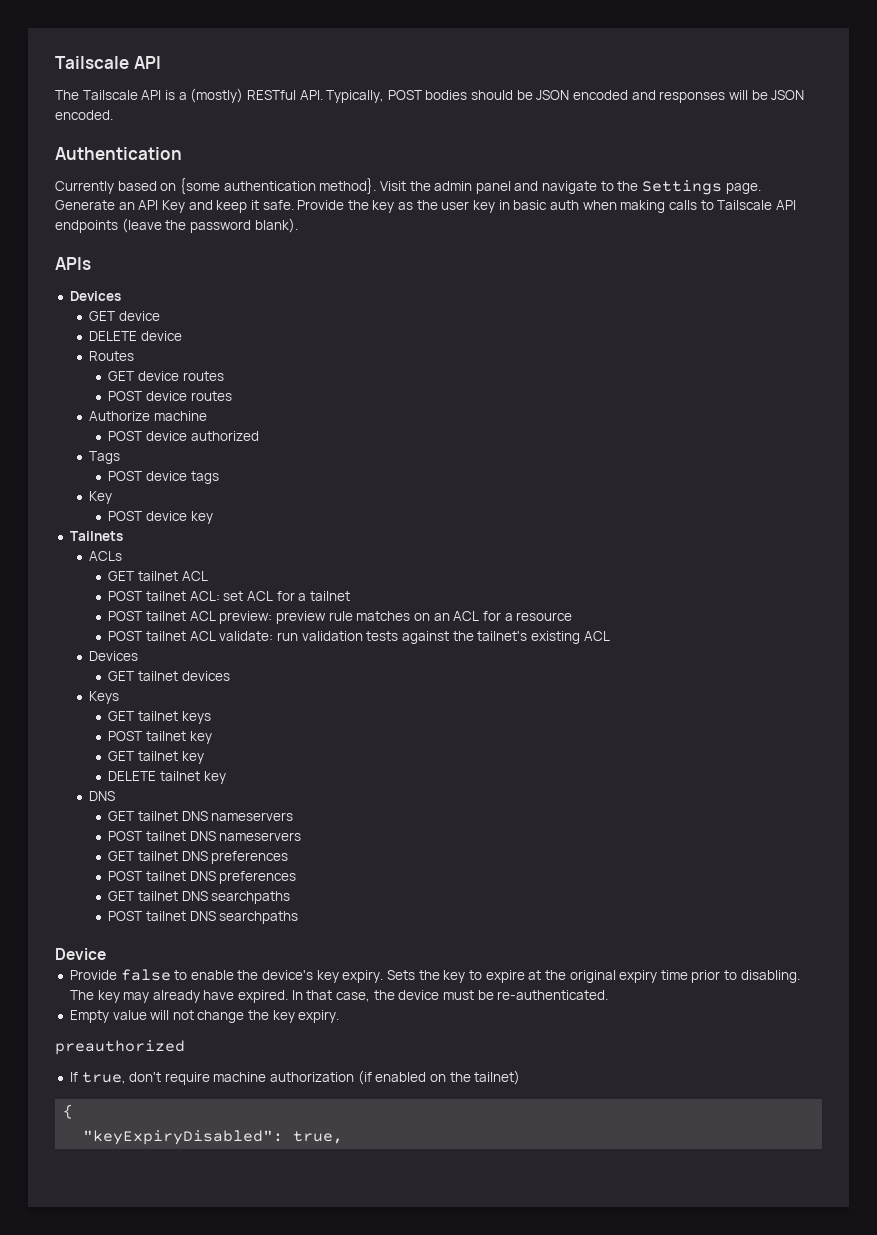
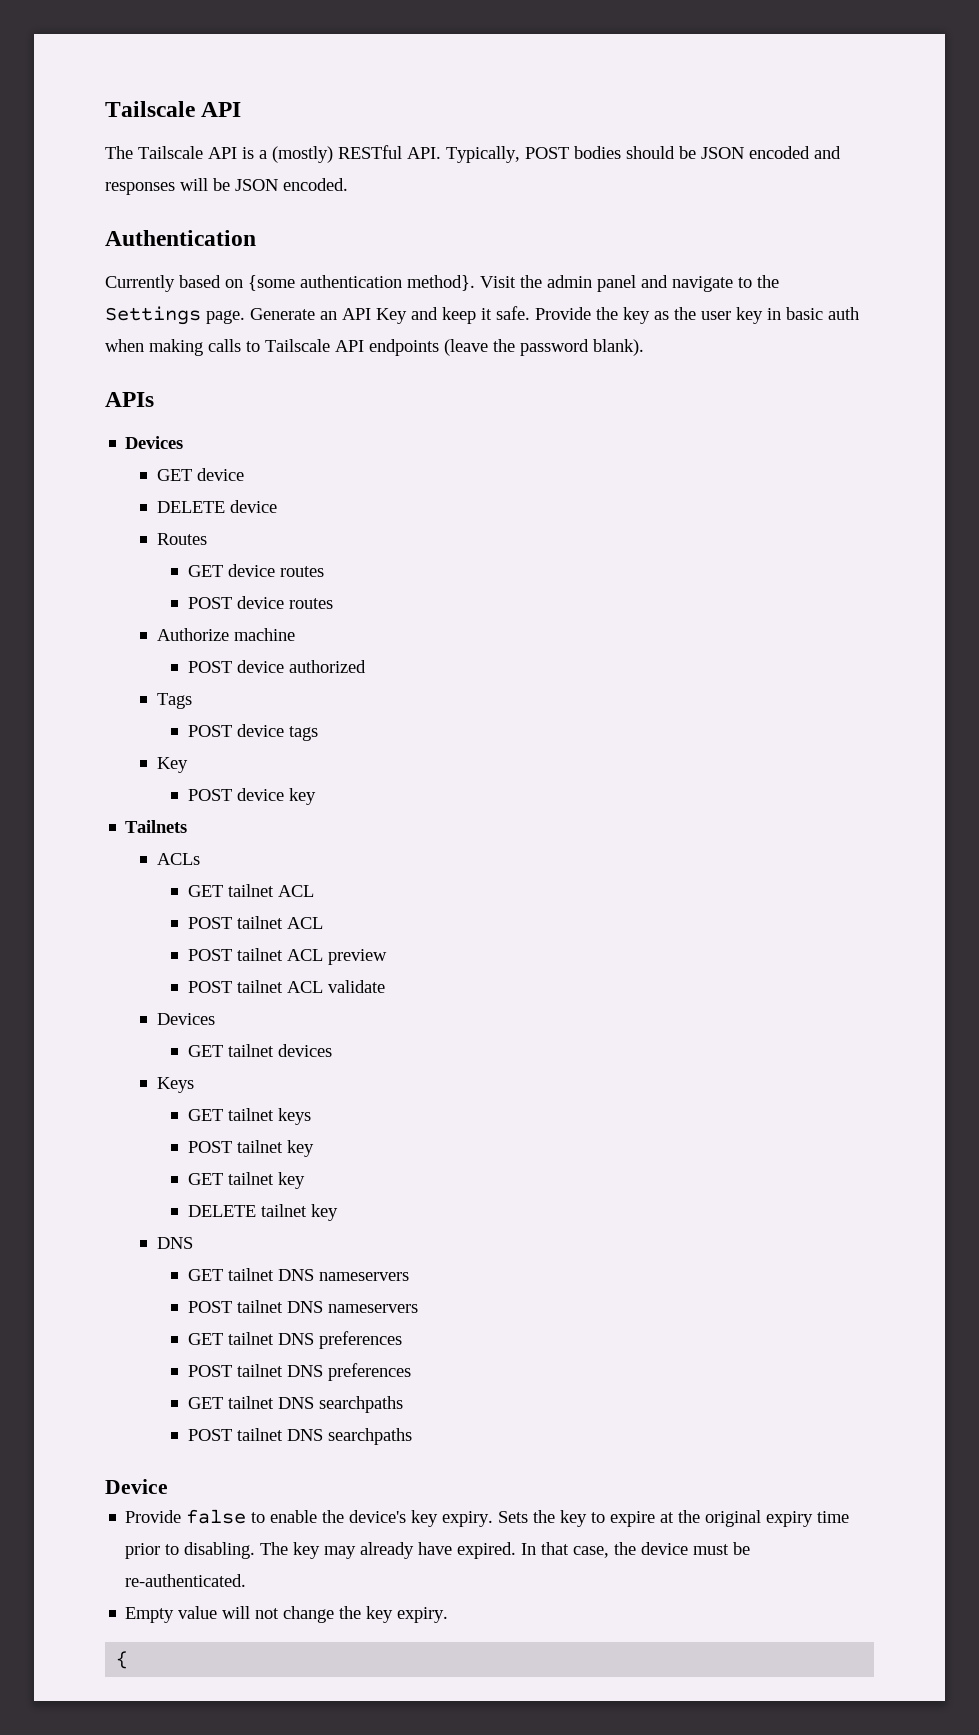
  GET tailnet ACL
- POST tailnet ACL: set ACL for a tailnet
- POST tailnet ACL preview: preview rule matches on an ACL for a resource
- POST tailnet ACL validate: run validation tests against the tailnet's existing ACL
+ POST tailnet ACL
+ POST tailnet ACL preview
+ POST tailnet ACL validate
- preauthorized
- If true, don't require machine authorization (if enabled on the tailnet)
- "keyExpiryDisabled": true,

